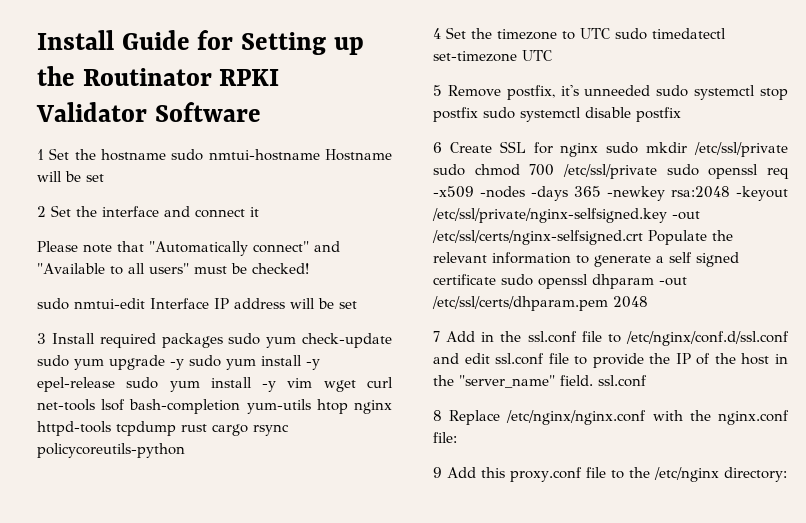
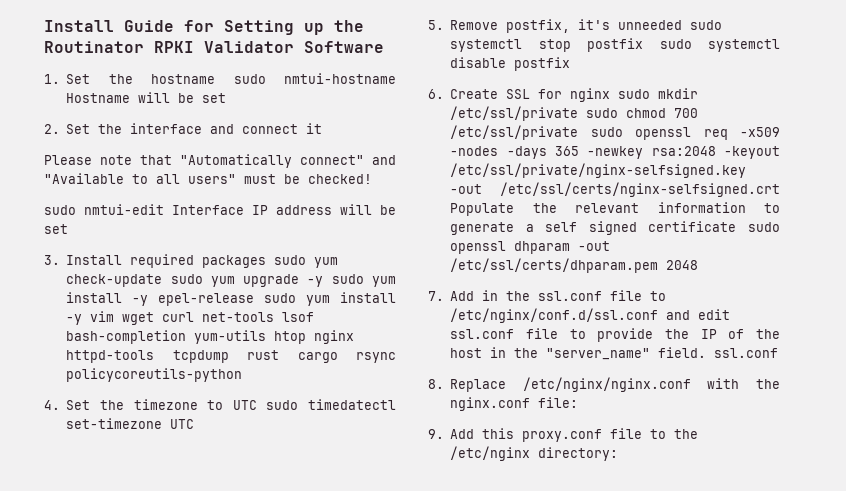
- 1 Set the hostname sudo nmtui-hostname Hostname will be set
+ 1. Set the hostname sudo nmtui-hostname Hostname will be set
- 2 Set the interface and connect it
+ 2. Set the interface and connect it
- 3 Install required packages sudo yum check-update sudo yum upgrade -y sudo yum install -y epel-release sudo yum install -y vim wget curl net-tools lsof bash-completion yum-utils htop nginx httpd-tools tcpdump rust cargo rsync policycoreutils-python
+ 3. Install required packages sudo yum check-update sudo yum upgrade -y sudo yum install -y epel-release sudo yum install -y vim wget curl net-tools lsof bash-completion yum-utils htop nginx httpd-tools tcpdump rust cargo rsync policycoreutils-python
- 4 Set the timezone to UTC sudo timedatectl set-timezone UTC
+ 4. Set the timezone to UTC sudo timedatectl set-timezone UTC
- 5 Remove postfix, it's unneeded sudo systemctl stop postfix sudo systemctl disable postfix
+ 5. Remove postfix, it's unneeded sudo systemctl stop postfix sudo systemctl disable postfix
- 6 Create SSL for nginx sudo mkdir /etc/ssl/private sudo chmod 700 /etc/ssl/private sudo openssl req -x509 -nodes -days 365 -newkey rsa:2048 -keyout /etc/ssl/private/nginx-selfsigned.key -out /etc/ssl/certs/nginx-selfsigned.crt Populate the relevant information to generate a self signed certificate sudo openssl dhparam -out /etc/ssl/certs/dhparam.pem 2048
+ 6. Create SSL for nginx sudo mkdir /etc/ssl/private sudo chmod 700 /etc/ssl/private sudo openssl req -x509 -nodes -days 365 -newkey rsa:2048 -keyout /etc/ssl/private/nginx-selfsigned.key -out /etc/ssl/certs/nginx-selfsigned.crt Populate the relevant information to generate a self signed certificate sudo openssl dhparam -out /etc/ssl/certs/dhparam.pem 2048
- 7 Add in the ssl.conf file to /etc/nginx/conf.d/ssl.conf and edit ssl.conf file to provide the IP of the host in the "server_name" field. ssl.conf
+ 7. Add in the ssl.conf file to /etc/nginx/conf.d/ssl.conf and edit ssl.conf file to provide the IP of the host in the "server_name" field. ssl.conf
- 8 Replace /etc/nginx/nginx.conf with the nginx.conf file:
+ 8. Replace /etc/nginx/nginx.conf with the nginx.conf file:
- 9 Add this proxy.conf file to the /etc/nginx directory:
+ 9. Add this proxy.conf file to the /etc/nginx directory:

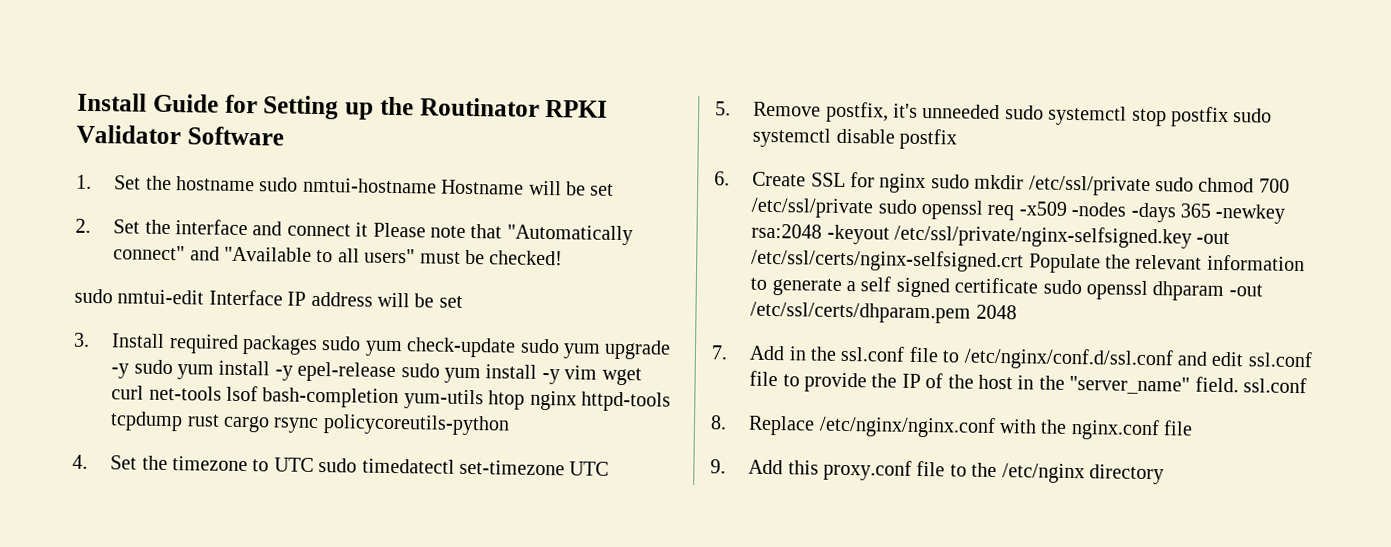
- 2. Set the interface and connect it
- Please note that "Automatically connect" and "Available to all users" must be checked!
+ 2. Set the interface and connect it Please note that "Automatically connect" and "Available to all users" must be checked!
- 8. Replace /etc/nginx/nginx.conf with the nginx.conf file:
+ 8. Replace /etc/nginx/nginx.conf with the nginx.conf file
- 9. Add this proxy.conf file to the /etc/nginx directory:
+ 9. Add this proxy.conf file to the /etc/nginx directory

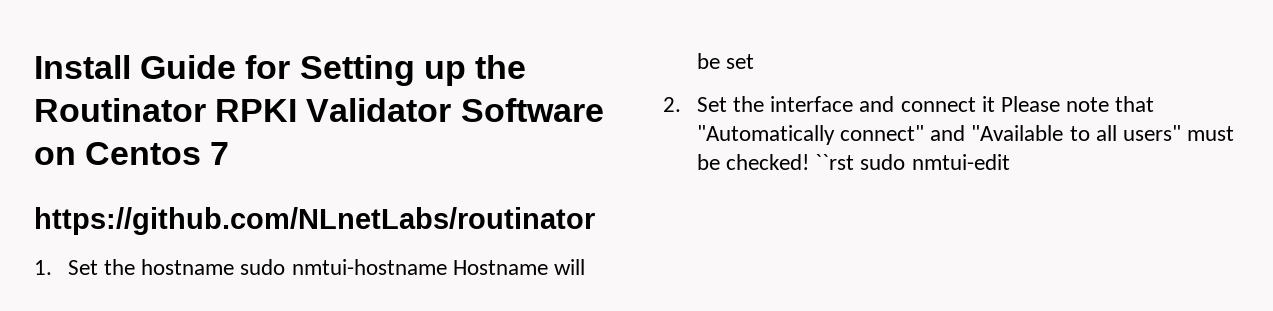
- Install Guide for Setting up the Routinator RPKI Validator Software
+ Install Guide for Setting up the Routinator RPKI Validator Software on Centos 7
+ https://github.com/NLnetLabs/routinator
- 2. Set the interface and connect it Please note that "Automatically connect" and "Available to all users" must be checked!
- sudo nmtui-edit Interface IP address will be set
- 3. Install required packages sudo yum check-update sudo yum upgrade -y sudo yum install -y epel-release sudo yum install -y vim wget curl net-tools lsof bash-completion yum-utils htop nginx httpd-tools tcpdump rust cargo rsync policycoreutils-python
- 4. Set the timezone to UTC sudo timedatectl set-timezone UTC
- 5. Remove postfix, it's unneeded sudo systemctl stop postfix sudo systemctl disable postfix
- 6. Create SSL for nginx sudo mkdir /etc/ssl/private sudo chmod 700 /etc/ssl/private sudo openssl req -x509 -nodes -days 365 -newkey rsa:2048 -keyout /etc/ssl/private/nginx-selfsigned.key -out /etc/ssl/certs/nginx-selfsigned.crt Populate the relevant information to generate a self signed certificate sudo openssl dhparam -out /etc/ssl/certs/dhparam.pem 2048
- 7. Add in the ssl.conf file to /etc/nginx/conf.d/ssl.conf and edit ssl.conf file to provide the IP of the host in the "server_name" field. ssl.conf
- 8. Replace /etc/nginx/nginx.conf with the nginx.conf file
- 9. Add this proxy.conf file to the /etc/nginx directory
+ 2. Set the interface and connect it Please note that "Automatically connect" and "Available to all users" must be checked! ``rst sudo nmtui-edit

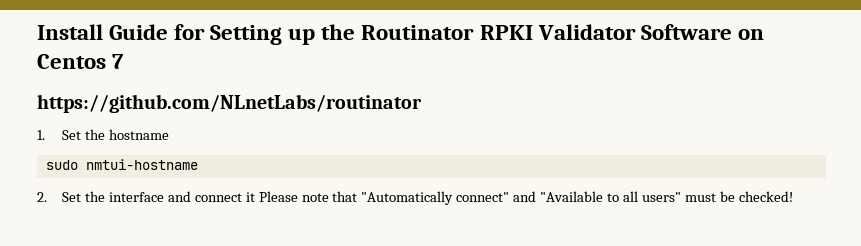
- 1. Set the hostname sudo nmtui-hostname Hostname will be set
+ 1. Set the hostname
+ sudo nmtui-hostname
- ``rst sudo nmtui-edit

